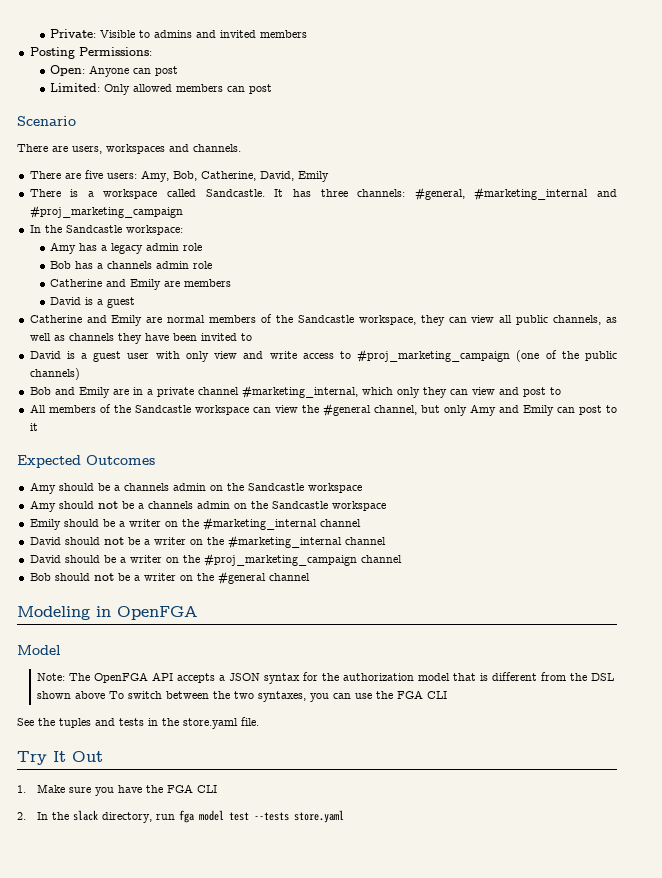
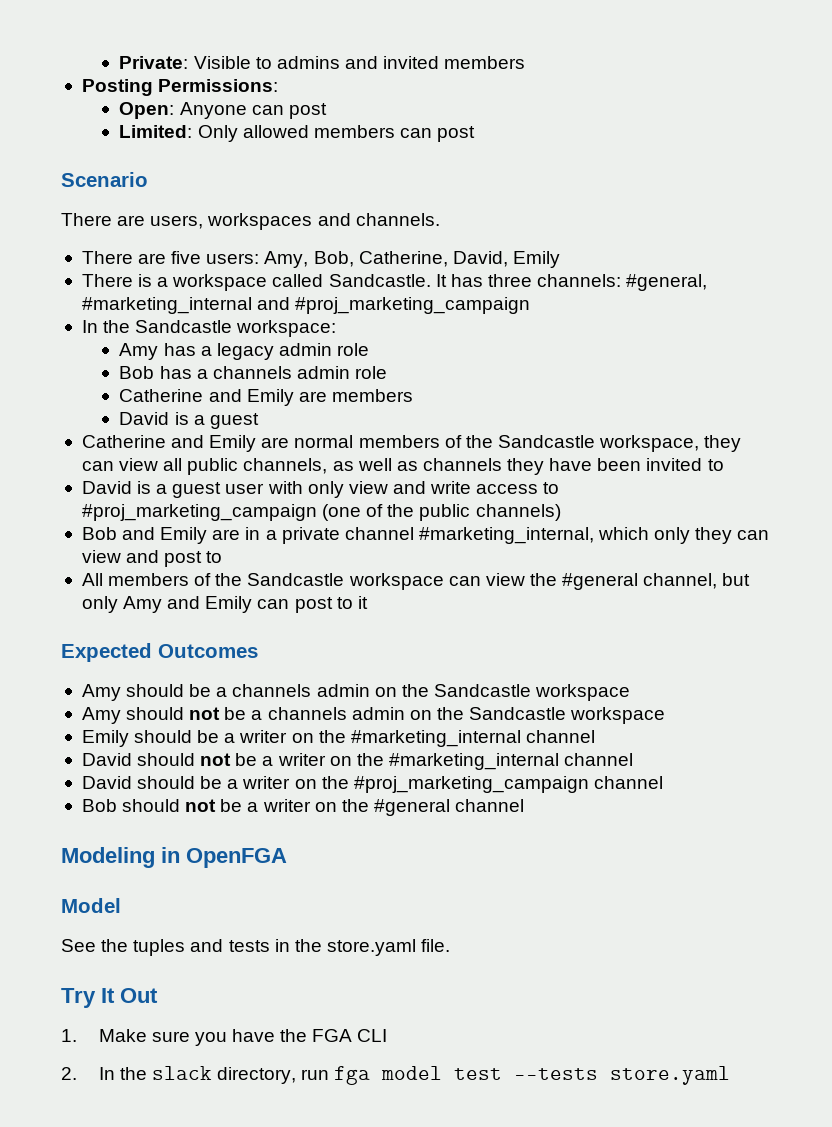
- Note: The OpenFGA API accepts a JSON syntax for the authorization model that is different from the DSL shown above To switch between the two syntaxes, you can use the FGA CLI

